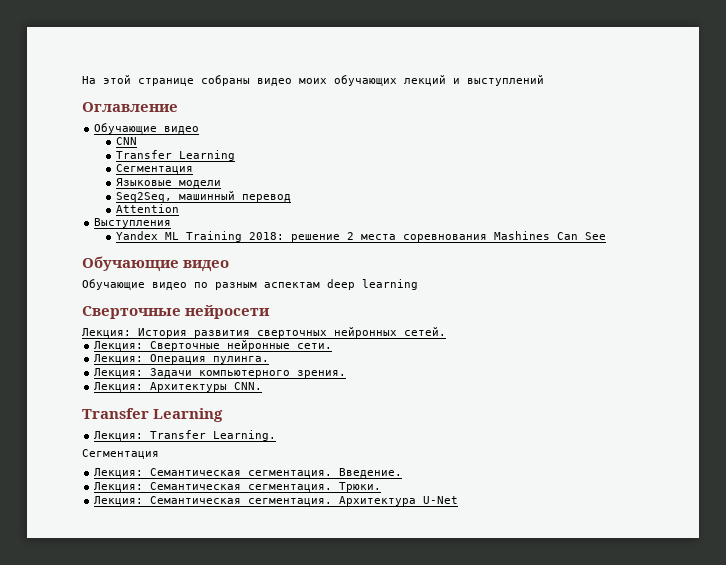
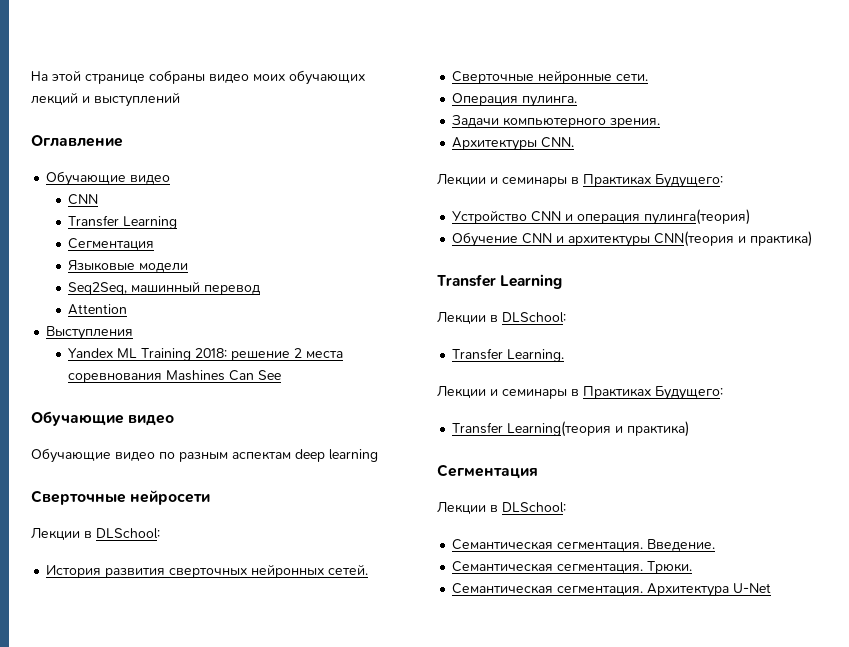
  Сверточные нейросети
- Лекция: История развития сверточных нейронных сетей.
+ Лекции в DLSchool:
+ История развития сверточных нейронных сетей.
- Лекция: Сверточные нейронные сети.
+ Сверточные нейронные сети.
- Лекция: Операция пулинга.
+ Операция пулинга.
- Лекция: Задачи компьютерного зрения.
+ Задачи компьютерного зрения.
- Лекция: Архитектуры CNN.
+ Архитектуры CNN.
+ Лекции и семинары в Практиках Будущего:
+ Устройство CNN и операция пулинга(теория)
+ Обучение CNN и архитектуры CNN(теория и практика)
  Transfer Learning
- Лекция: Transfer Learning.
+ Лекции в DLSchool:
+ Transfer Learning.
+ Лекции и семинары в Практиках Будущего:
+ Transfer Learning(теория и практика)
  Сегментация
- Лекция: Семантическая сегментация.
+ Лекции в DLSchool:
+ Семантическая сегментация.
  Введение.
- Лекция: Семантическая сегментация.
+ Семантическая сегментация.
  Трюки.
- Лекция: Семантическая сегментация.
+ Семантическая сегментация.

